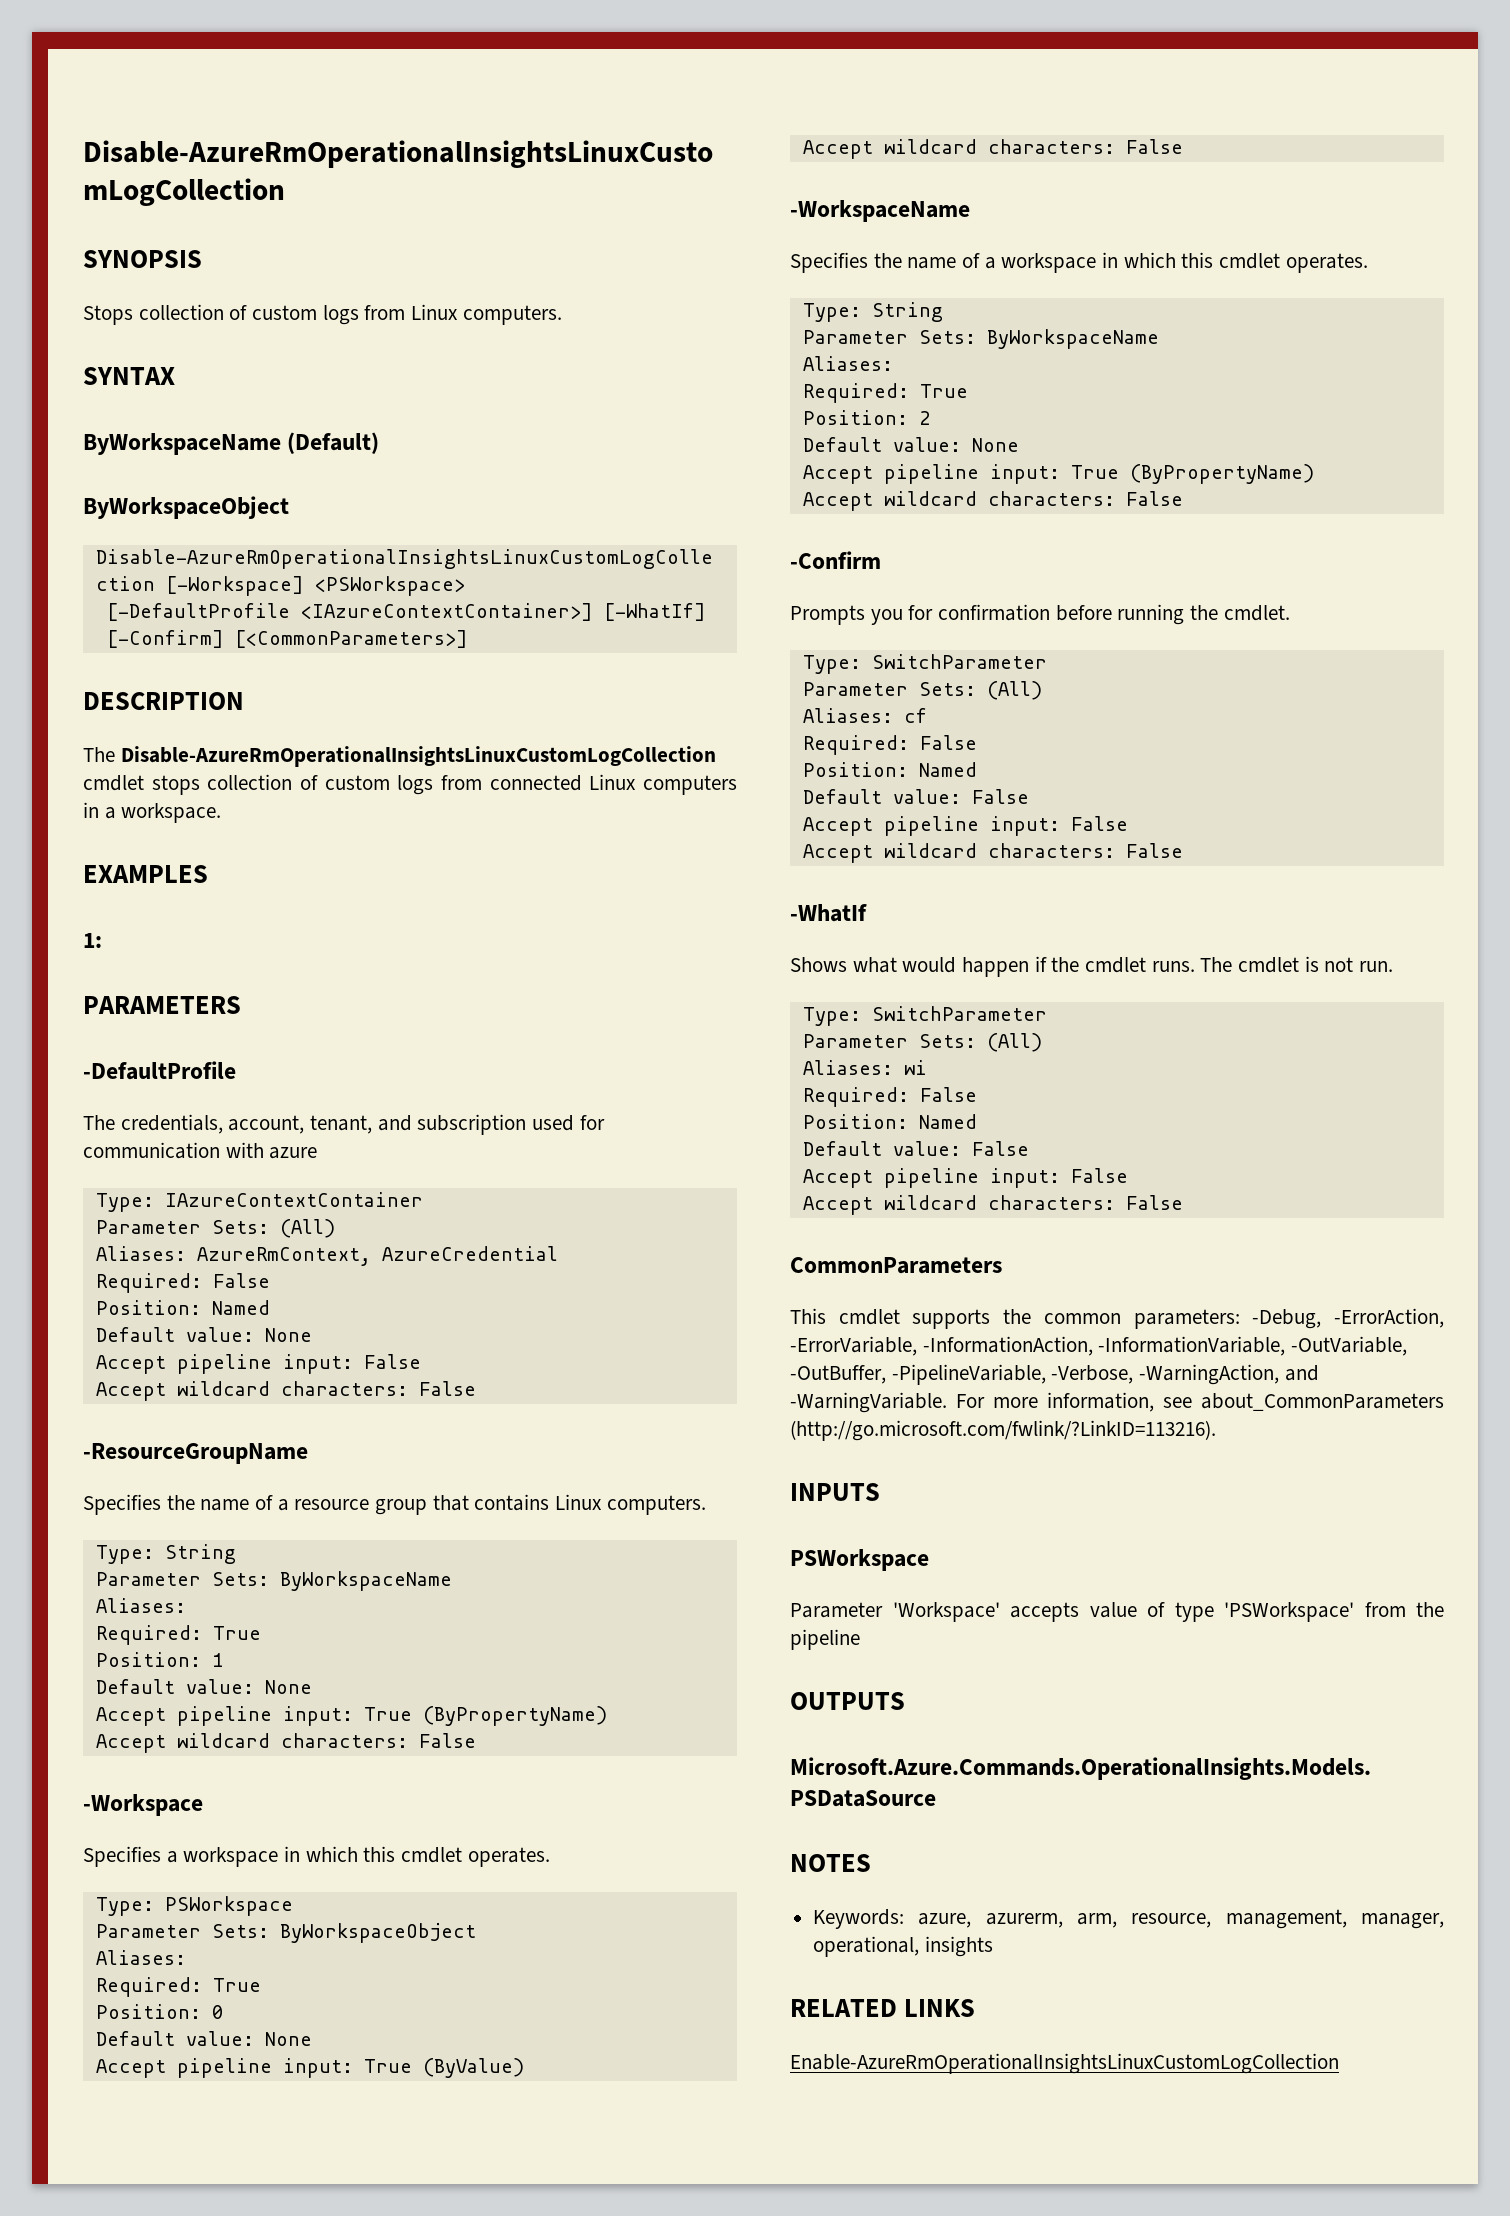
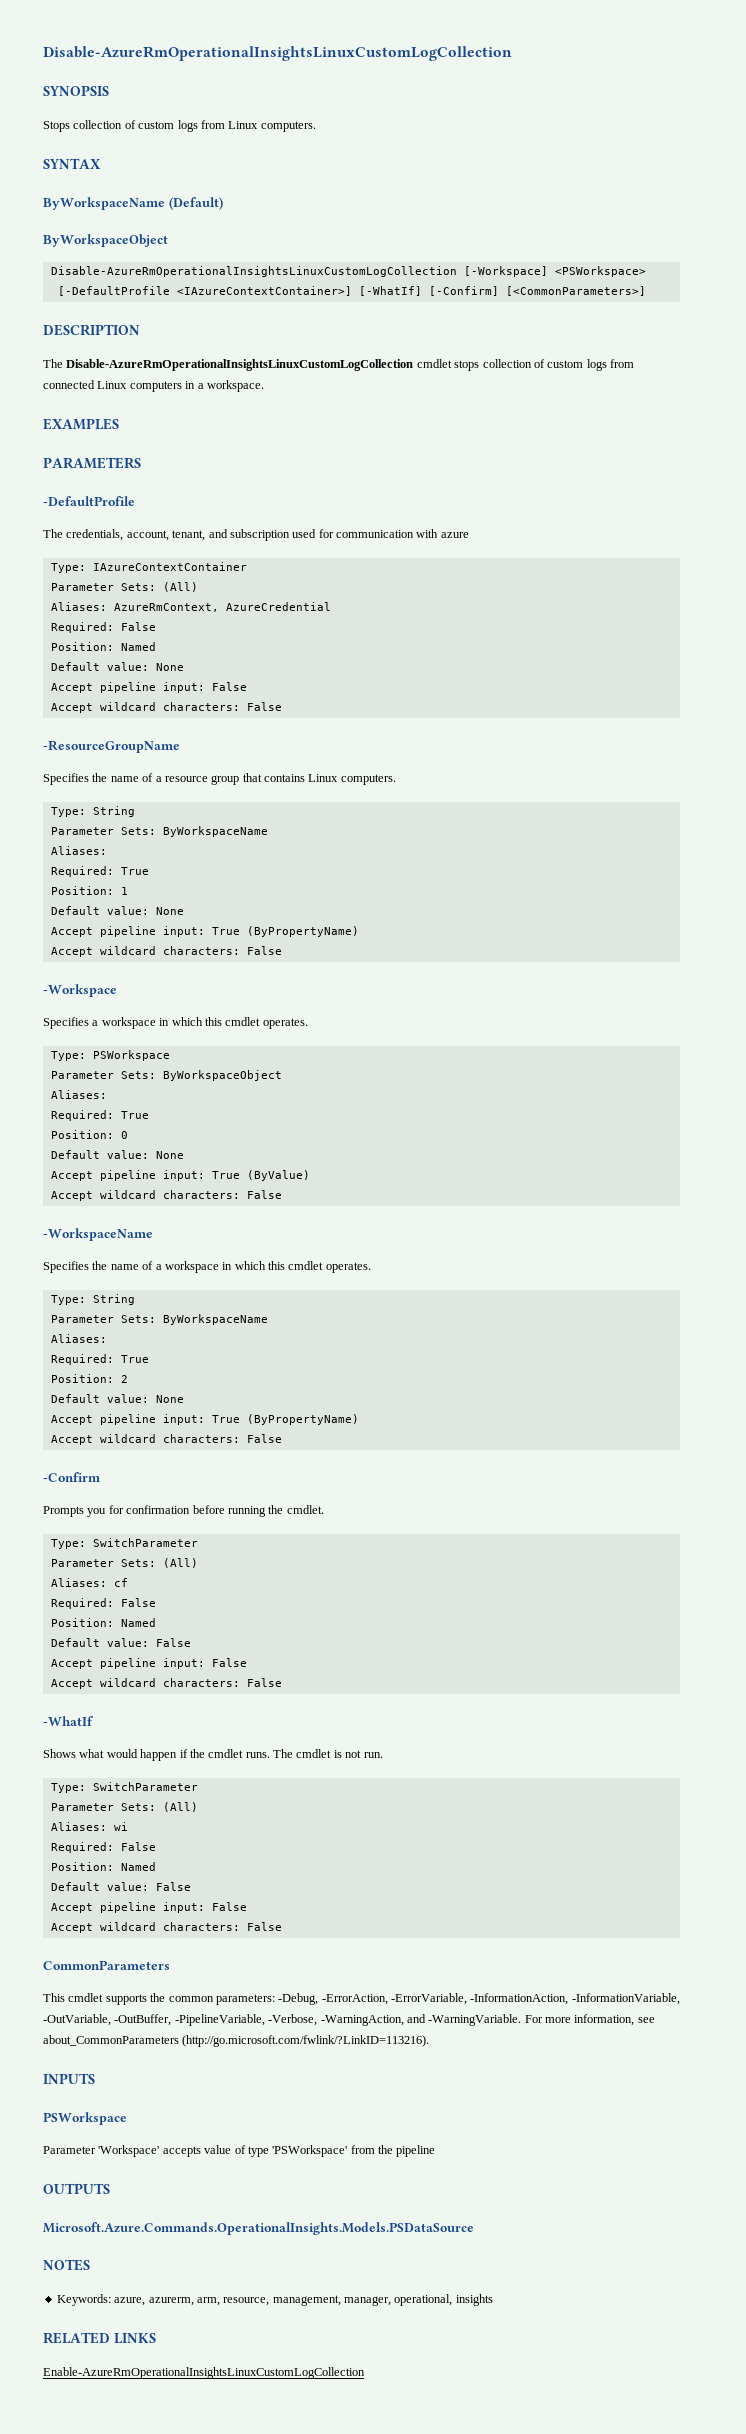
- 1:

